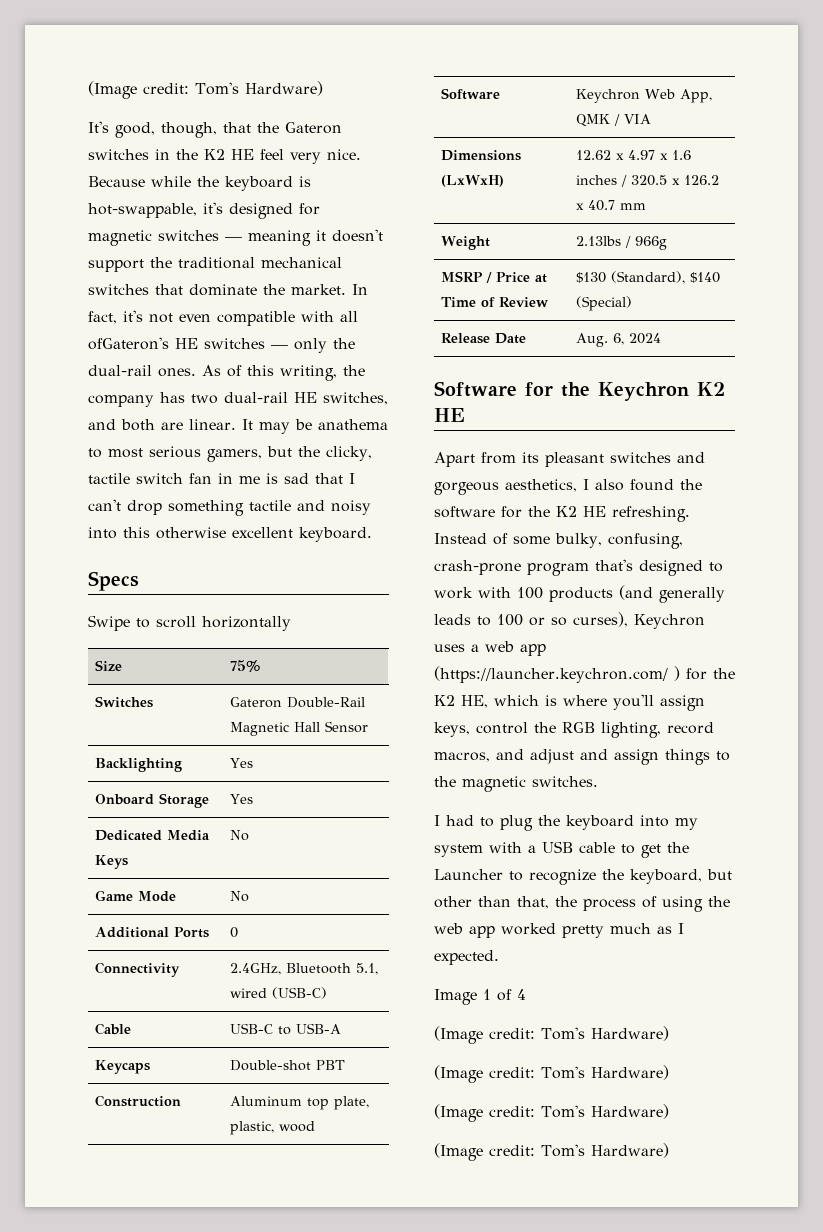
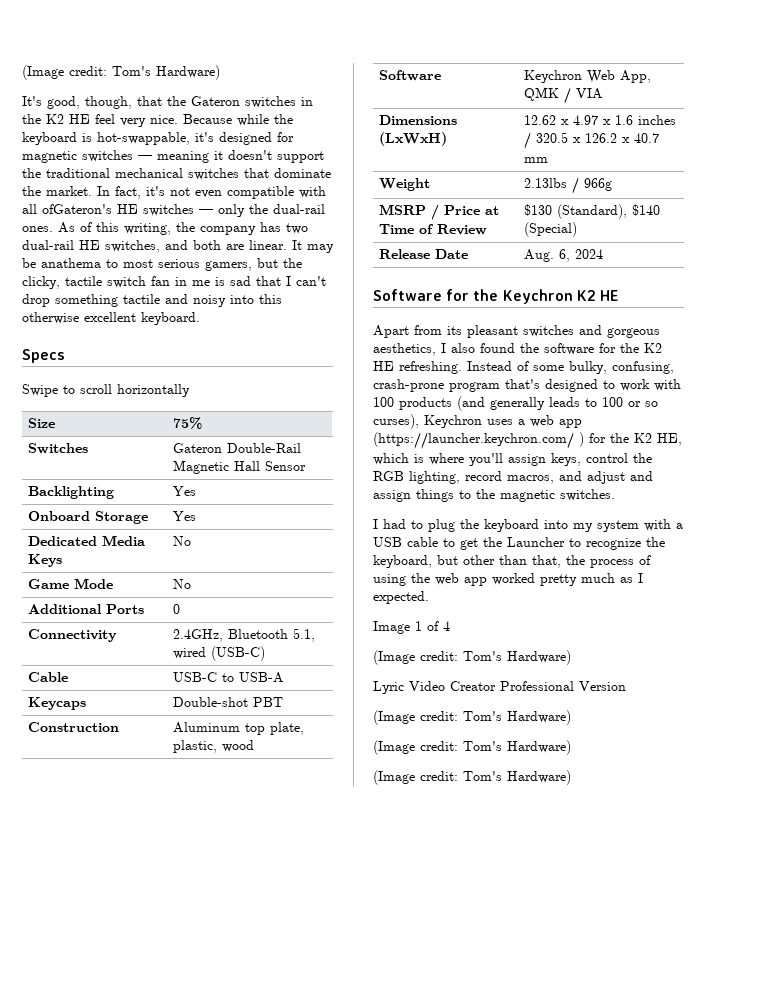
+ Lyric Video Creator Professional Version

